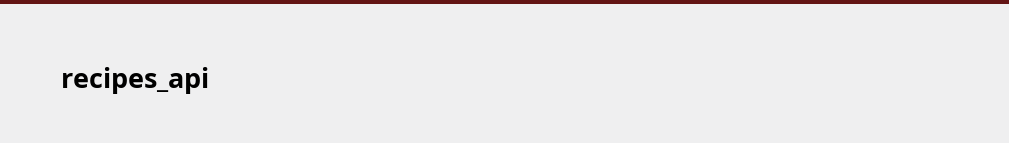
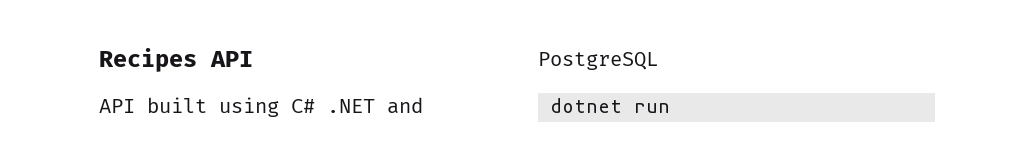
- recipes_api
+ Recipes API
+ API built using C# .NET and PostgreSQL
+ dotnet run

